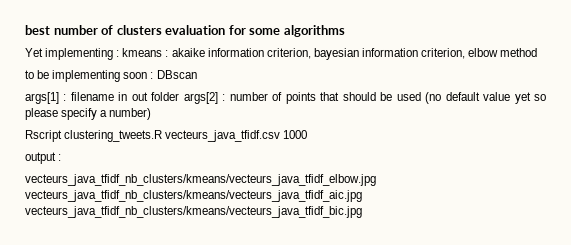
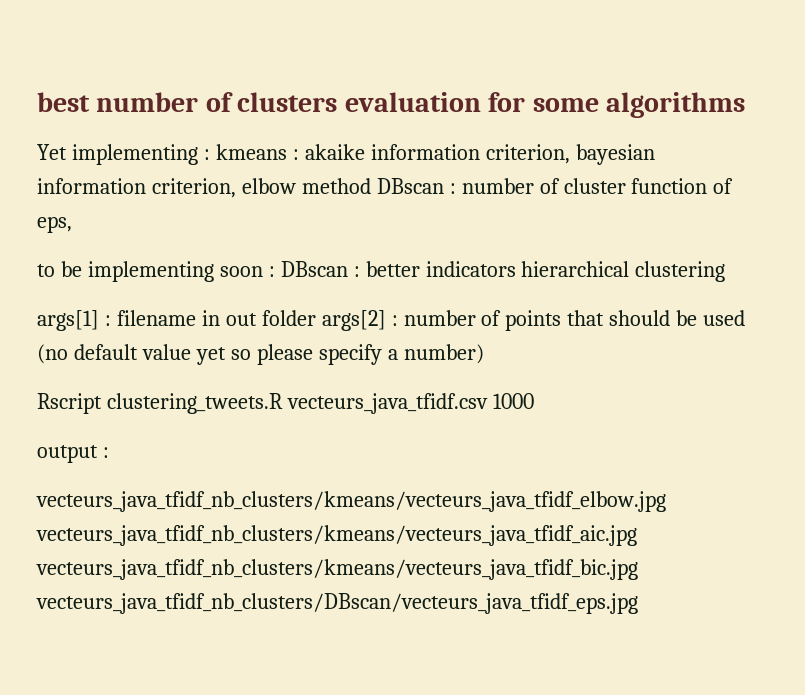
- Yet implementing : kmeans : akaike information criterion, bayesian information criterion, elbow method
+ Yet implementing : kmeans : akaike information criterion, bayesian information criterion, elbow method DBscan : number of cluster function of eps,
- to be implementing soon : DBscan
+ to be implementing soon : DBscan : better indicators hierarchical clustering
- vecteurs_java_tfidf_nb_clusters/kmeans/vecteurs_java_tfidf_elbow.jpg vecteurs_java_tfidf_nb_clusters/kmeans/vecteurs_java_tfidf_aic.jpg vecteurs_java_tfidf_nb_clusters/kmeans/vecteurs_java_tfidf_bic.jpg
+ vecteurs_java_tfidf_nb_clusters/kmeans/vecteurs_java_tfidf_elbow.jpg vecteurs_java_tfidf_nb_clusters/kmeans/vecteurs_java_tfidf_aic.jpg vecteurs_java_tfidf_nb_clusters/kmeans/vecteurs_java_tfidf_bic.jpg vecteurs_java_tfidf_nb_clusters/DBscan/vecteurs_java_tfidf_eps.jpg

